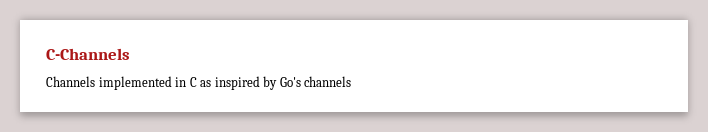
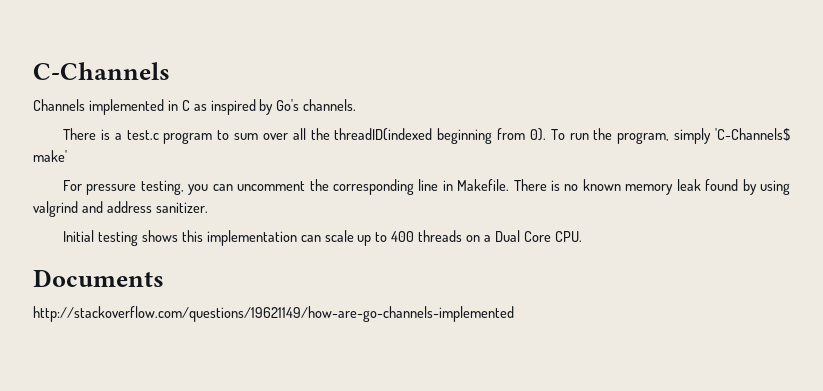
- Channels implemented in C as inspired by Go's channels
+ Channels implemented in C as inspired by Go's channels.
+ There is a test.c program to sum over all the threadID(indexed beginning from 0). To run the program, simply 'C-Channels$ make'
+ For pressure testing, you can uncomment the corresponding line in Makefile. There is no known memory leak found by using valgrind and address sanitizer.
+ Initial testing shows this implementation can scale up to 400 threads on a Dual Core CPU.
+ Documents
+ http://stackoverflow.com/questions/19621149/how-are-go-channels-implemented

